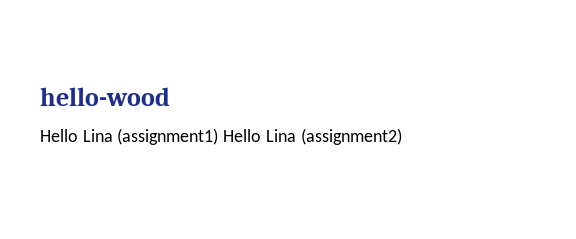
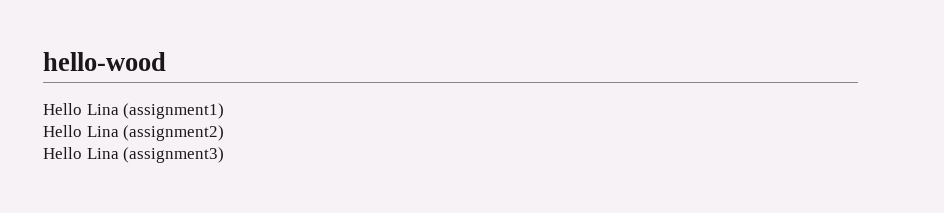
- Hello Lina (assignment1) Hello Lina (assignment2)
+ Hello Lina (assignment1)
+ Hello Lina (assignment2)
+ Hello Lina (assignment3)

